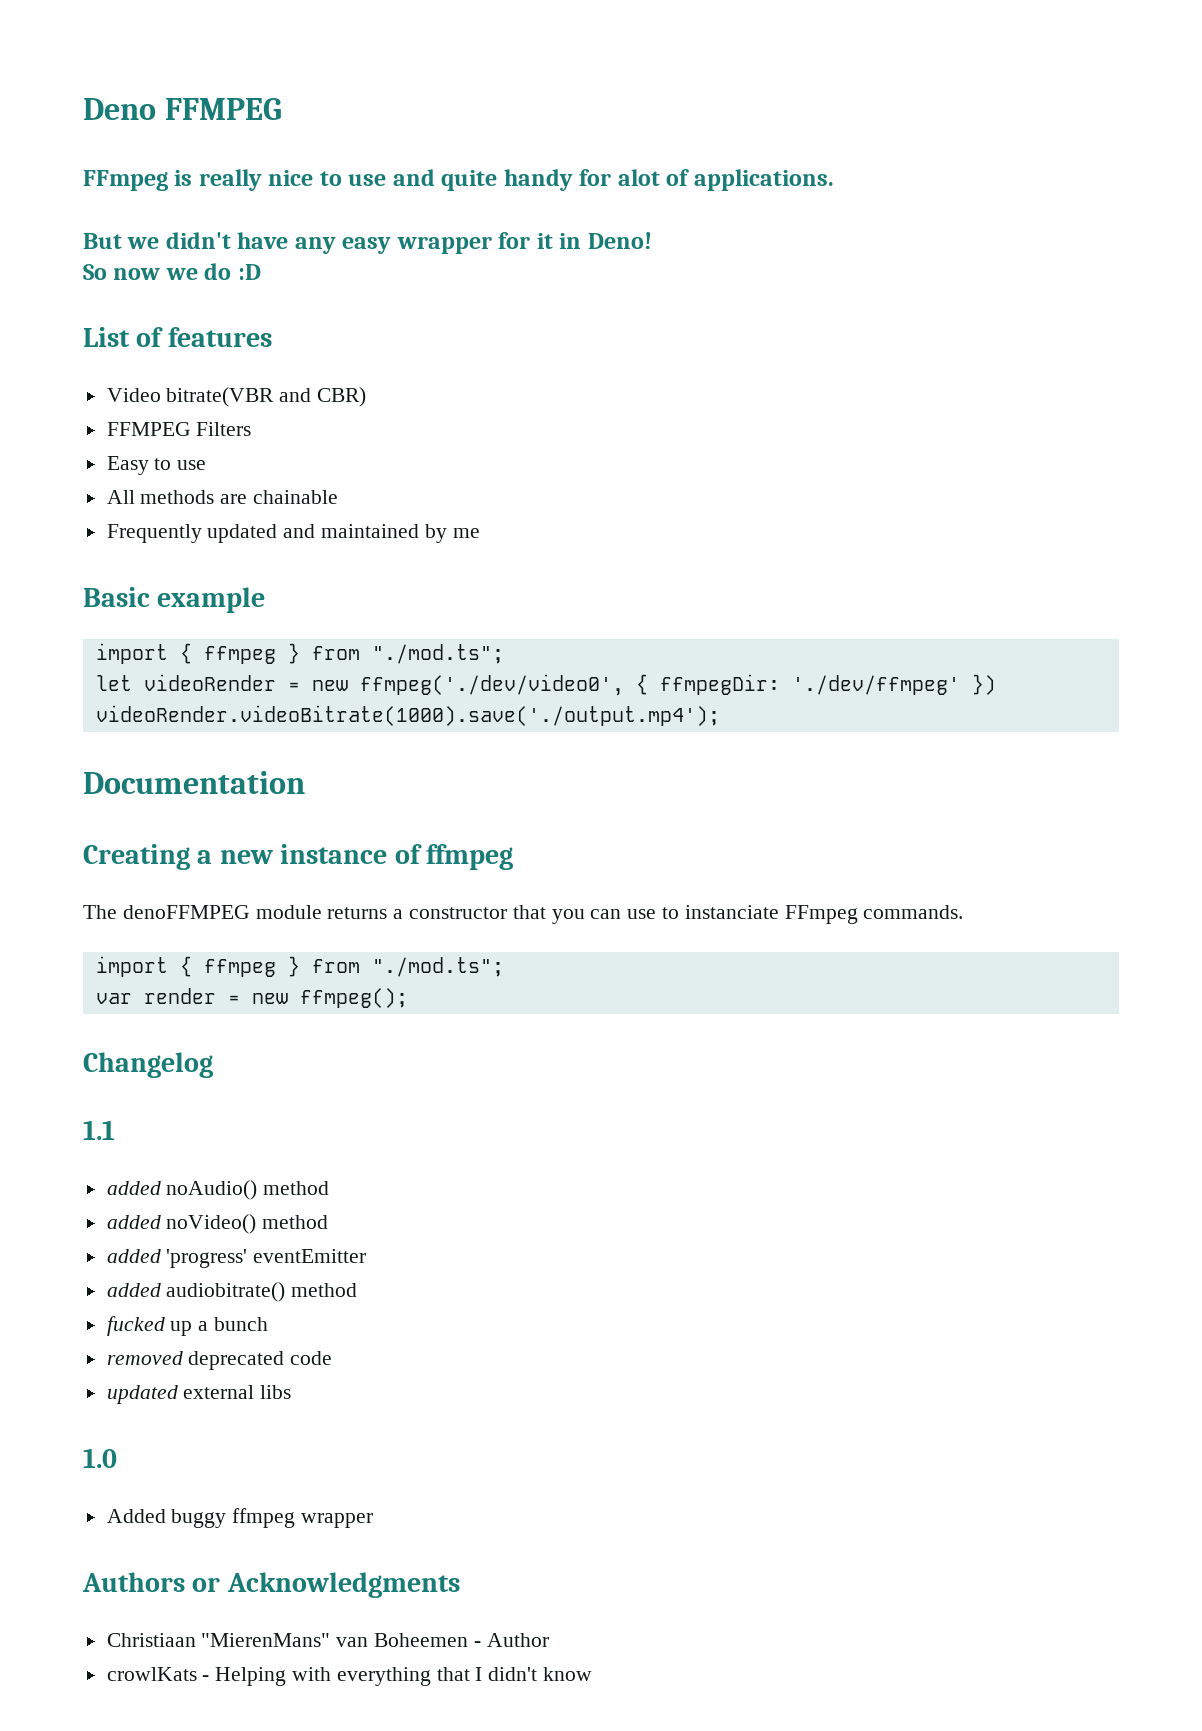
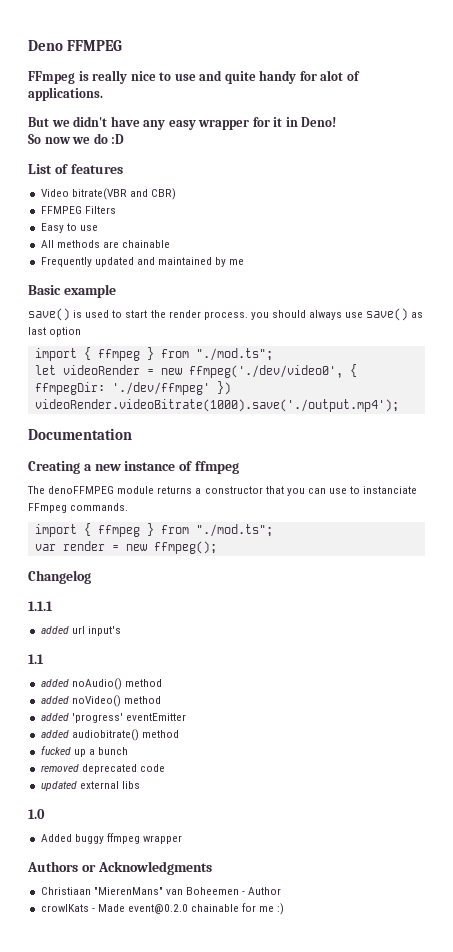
+ save() is used to start the render process. you should always use save() as last option
+ 1.1.1
+ added url input's
- crowlKats - Helping with everything that I didn't know
+ crowlKats - Made event@0.2.0 chainable for me :)

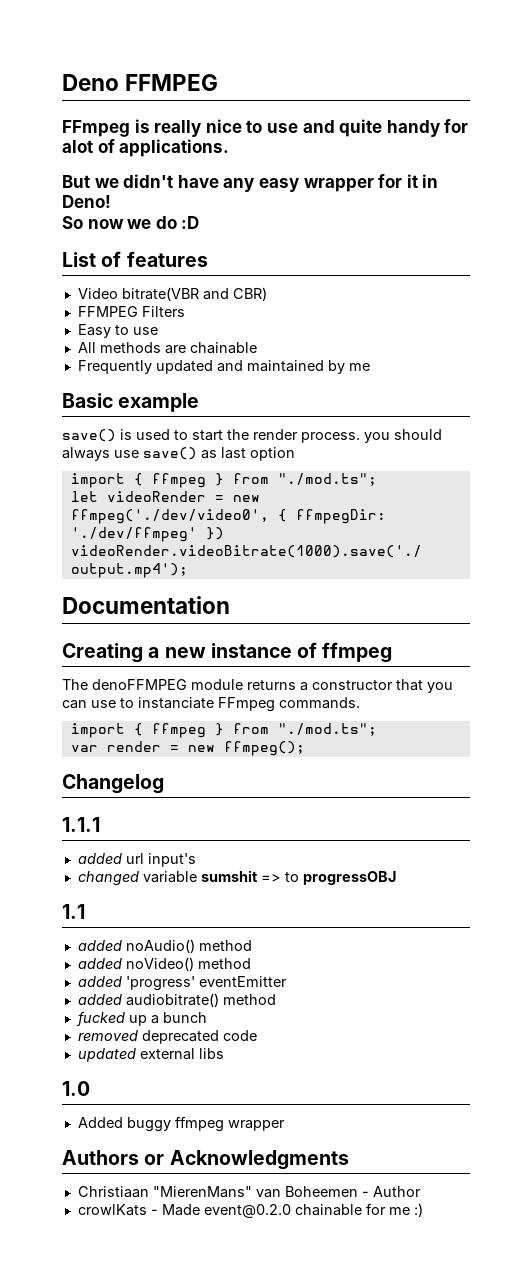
+ changed variable sumshit => to progressOBJ

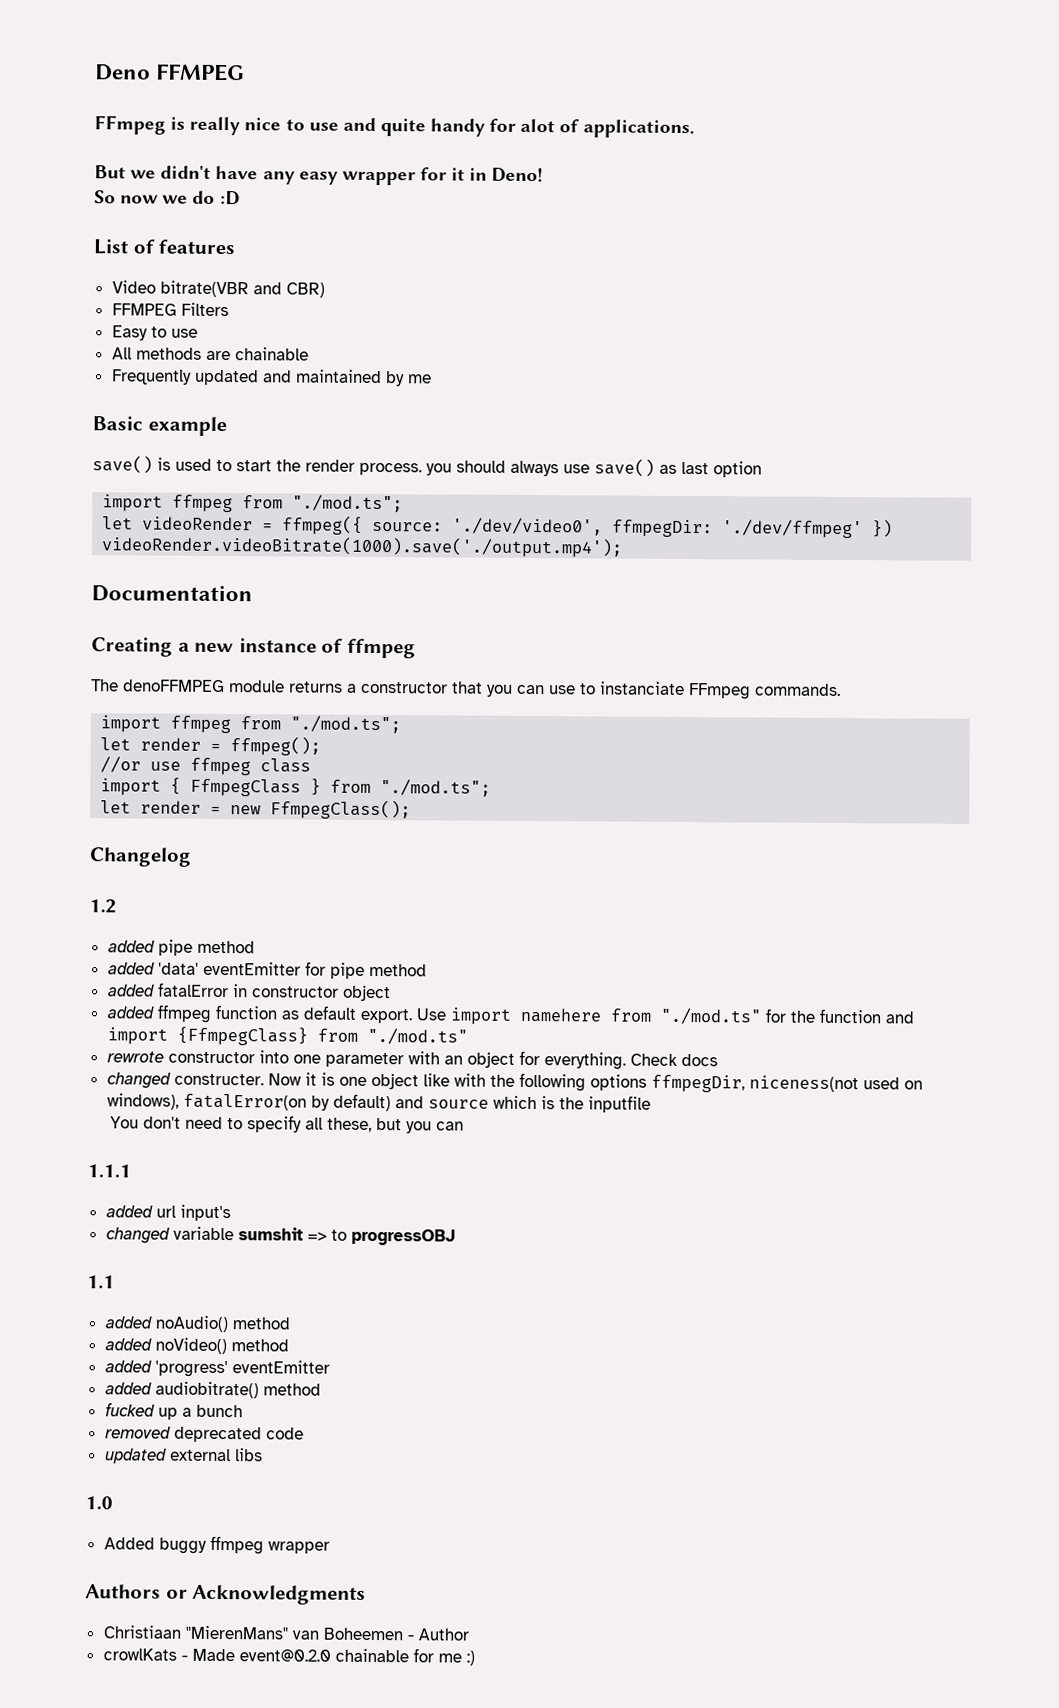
  save() is used to start the render process. you should always use save() as last option
- import { ffmpeg } from "./mod.ts";
+ import ffmpeg from "./mod.ts";
- let videoRender = new ffmpeg('./dev/video0', { ffmpegDir: './dev/ffmpeg' })
+ let videoRender = ffmpeg({ source: './dev/video0', ffmpegDir: './dev/ffmpeg' })
  The denoFFMPEG module returns a constructor that you can use to instanciate FFmpeg commands.
- import { ffmpeg } from "./mod.ts";
- var render = new ffmpeg();
+ import ffmpeg from "./mod.ts";
+ let render = ffmpeg();
+ //or use ffmpeg class
+ import { FfmpegClass } from "./mod.ts";
+ let render = new FfmpegClass();
+ 1.2
+ added pipe method
+ added 'data' eventEmitter for pipe method
+ added fatalError in constructor object
+ added ffmpeg function as default export. Use import namehere from "./mod.ts" for the function and import {FfmpegClass} from "./mod.ts"
+ rewrote constructor into one parameter with an object for everything. Check docs
+ changed constructer. Now it is one object like with the following options ffmpegDir, niceness(not used on windows), fatalError(on by default) and source which is the inputfile
+ You don't need to specify all these, but you can

